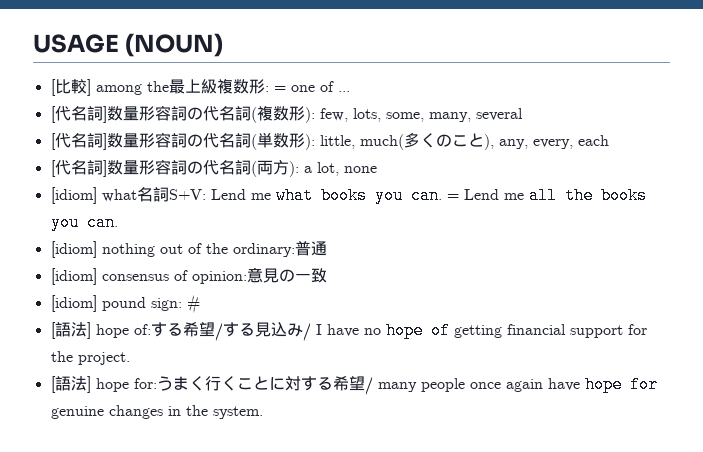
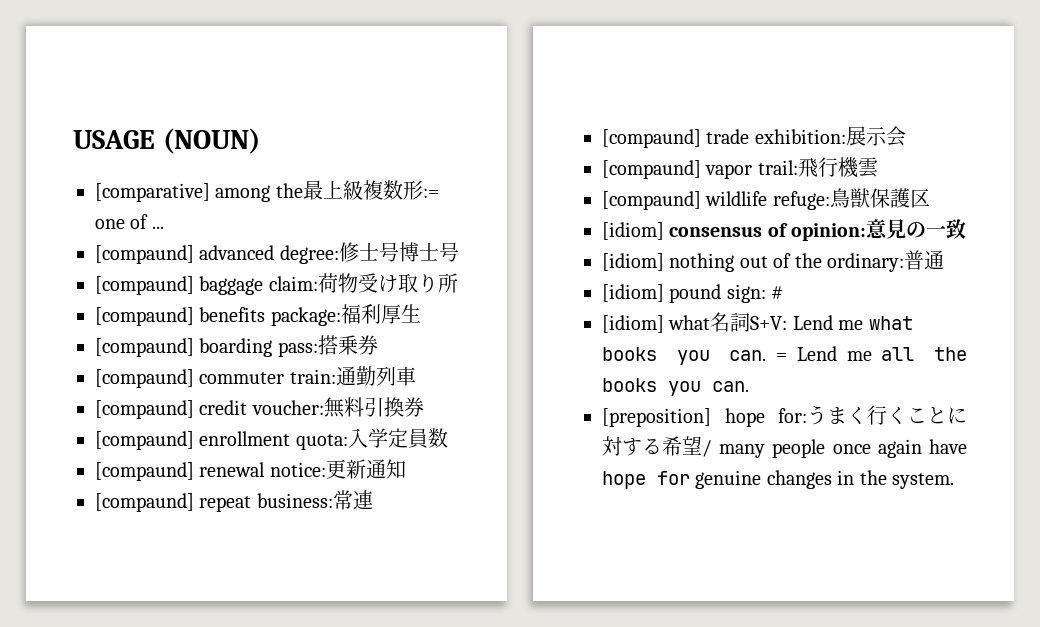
- [比較] among the最上級複数形: = one of ...
+ [comparative] among the最上級複数形:= one of ...
- [代名詞]数量形容詞の代名詞(複数形): few, lots, some, many, several
- [代名詞]数量形容詞の代名詞(単数形): little, much(多くのこと), any, every, each
- [代名詞]数量形容詞の代名詞(両方): a lot, none
+ [compaund] advanced degree:修士号博士号
+ [compaund] baggage claim:荷物受け取り所
+ [compaund] benefits package:福利厚生
+ [compaund] boarding pass:搭乗券
+ [compaund] commuter train:通勤列車
+ [compaund] credit voucher:無料引換券
+ [compaund] enrollment quota:入学定員数
+ [compaund] renewal notice:更新通知
+ [compaund] repeat business:常連
+ [compaund] trade exhibition:展示会
+ [compaund] vapor trail:飛行機雲
+ [compaund] wildlife refuge:鳥獣保護区
+ [idiom] consensus of opinion:意見の一致
+ [idiom] nothing out of the ordinary:普通
+ [idiom] pound sign: #
- [idiom] nothing out of the ordinary:普通
- [idiom] consensus of opinion:意見の一致
- [idiom] pound sign: #
- [語法] hope of:する希望/する見込み/ I have no hope of getting financial support for the project.
- [語法] hope for:うまく行くことに対する希望/ many people once again have hope for genuine changes in the system.
+ [preposition] hope for:うまく行くことに対する希望/ many people once again have hope for genuine changes in the system.

